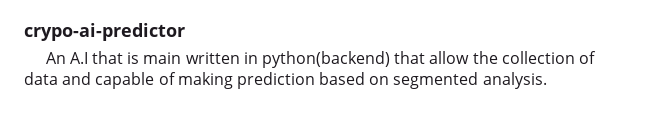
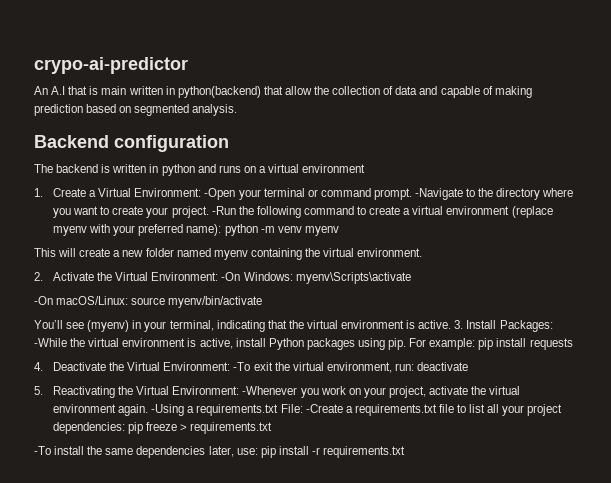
+ Backend configuration
+ The backend is written in python and runs on a virtual environment
+ 1. Create a Virtual Environment: -Open your terminal or command prompt. -Navigate to the directory where you want to create your project. -Run the following command to create a virtual environment (replace myenv with your preferred name): python -m venv myenv
+ This will create a new folder named myenv containing the virtual environment.
+ 2. Activate the Virtual Environment: -On Windows: myenv\Scripts\activate
+ -On macOS/Linux: source myenv/bin/activate
+ You’ll see (myenv) in your terminal, indicating that the virtual environment is active. 3. Install Packages: -While the virtual environment is active, install Python packages using pip. For example: pip install requests
+ 4. Deactivate the Virtual Environment: -To exit the virtual environment, run: deactivate
+ 5. Reactivating the Virtual Environment: -Whenever you work on your project, activate the virtual environment again. -Using a requirements.txt File: -Create a requirements.txt file to list all your project dependencies: pip freeze > requirements.txt
+ -To install the same dependencies later, use: pip install -r requirements.txt

